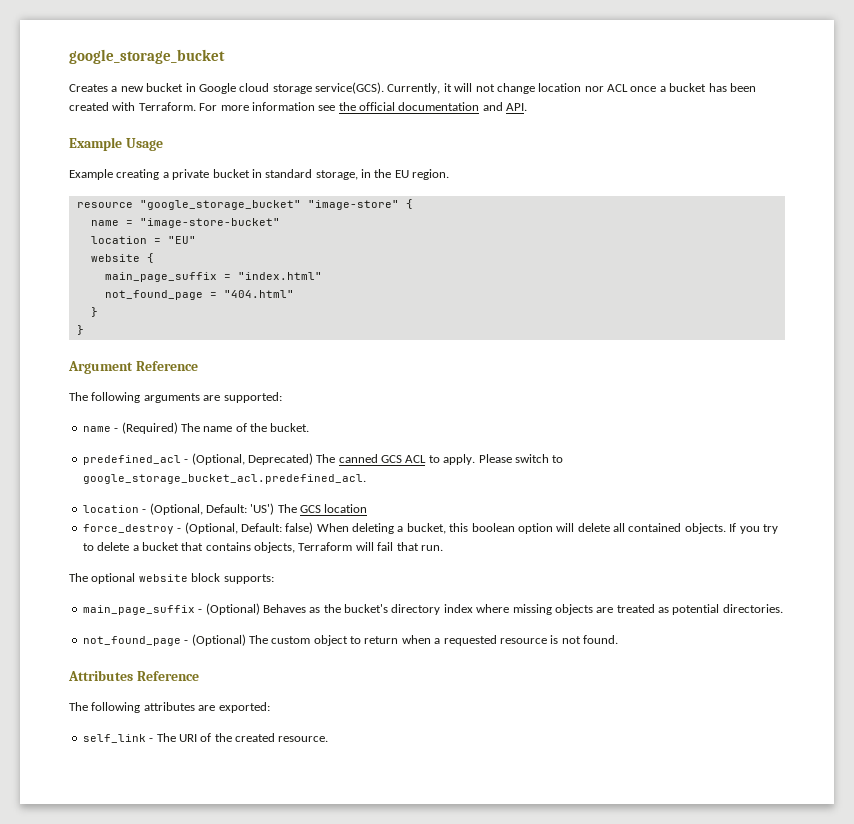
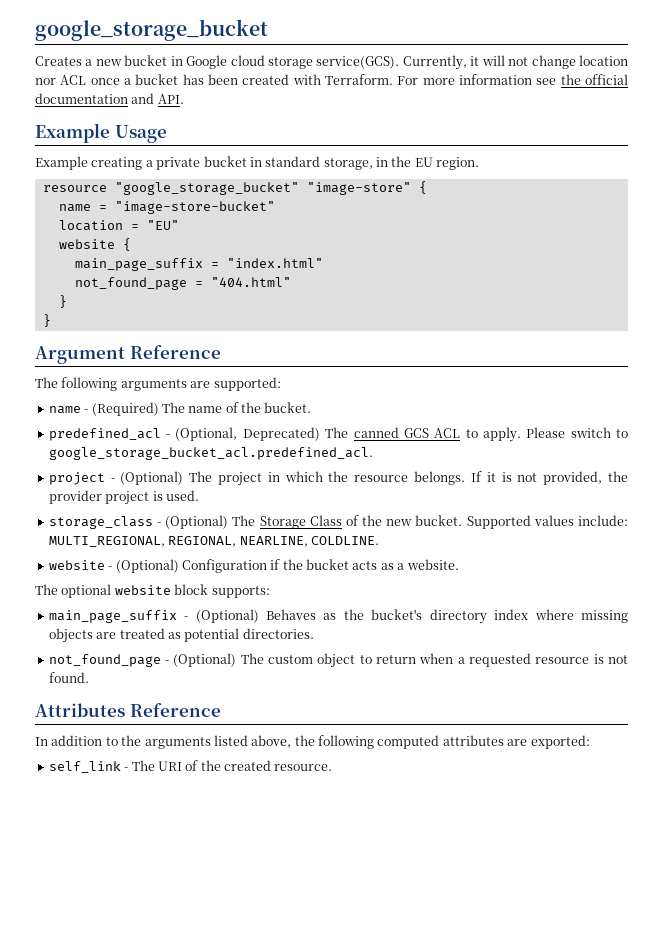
- location - (Optional, Default: 'US') The GCS location
- force_destroy - (Optional, Default: false) When deleting a bucket, this boolean option will delete all contained objects. If you try to delete a bucket that contains objects, Terraform will fail that run.
+ project - (Optional) The project in which the resource belongs. If it is not provided, the provider project is used.
+ storage_class - (Optional) The Storage Class of the new bucket. Supported values include: MULTI_REGIONAL, REGIONAL, NEARLINE, COLDLINE.
+ website - (Optional) Configuration if the bucket acts as a website.
- The following attributes are exported:
+ In addition to the arguments listed above, the following computed attributes are exported:

